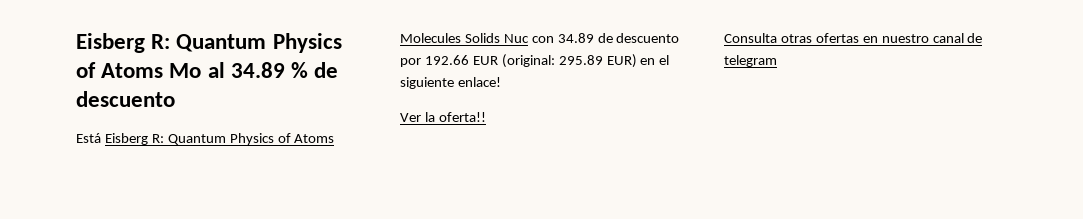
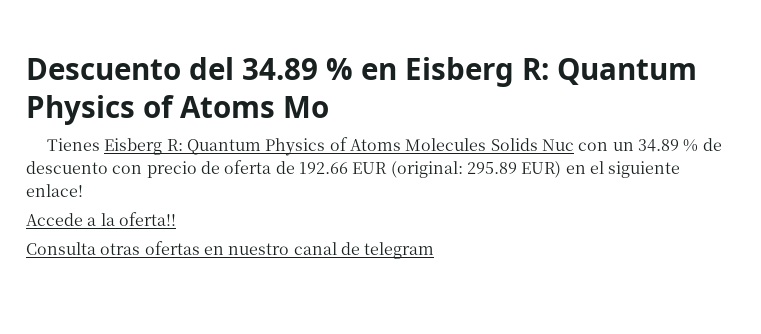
- Eisberg R: Quantum Physics of Atoms Mo al 34.89 % de descuento
- Está Eisberg R: Quantum Physics of Atoms Molecules Solids Nuc con 34.89 de descuento por 192.66 EUR (original: 295.89 EUR) en el siguiente enlace!
+ Descuento del 34.89 % en Eisberg R: Quantum Physics of Atoms Mo
+ Tienes Eisberg R: Quantum Physics of Atoms Molecules Solids Nuc con un 34.89 % de descuento con precio de oferta de 192.66 EUR (original: 295.89 EUR) en el siguiente enlace!
- Ver la oferta!!
+ Accede a la oferta!!

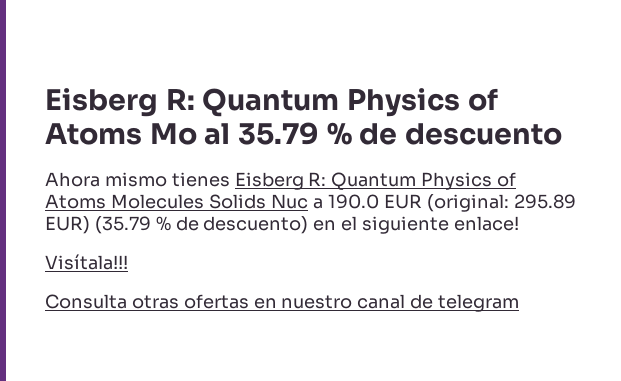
- Descuento del 34.89 % en Eisberg R: Quantum Physics of Atoms Mo
- Tienes Eisberg R: Quantum Physics of Atoms Molecules Solids Nuc con un 34.89 % de descuento con precio de oferta de 192.66 EUR (original: 295.89 EUR) en el siguiente enlace!
+ Eisberg R: Quantum Physics of Atoms Mo al 35.79 % de descuento
+ Ahora mismo tienes Eisberg R: Quantum Physics of Atoms Molecules Solids Nuc a 190.0 EUR (original: 295.89 EUR) (35.79 % de descuento) en el siguiente enlace!
- Accede a la oferta!!
+ Visítala!!!

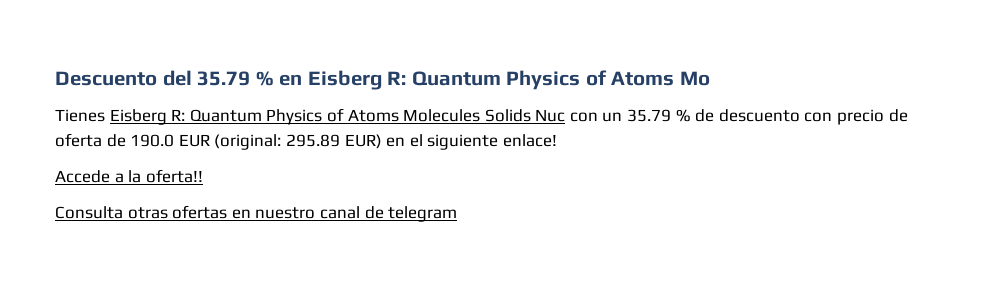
- Eisberg R: Quantum Physics of Atoms Mo al 35.79 % de descuento
- Ahora mismo tienes Eisberg R: Quantum Physics of Atoms Molecules Solids Nuc a 190.0 EUR (original: 295.89 EUR) (35.79 % de descuento) en el siguiente enlace!
+ Descuento del 35.79 % en Eisberg R: Quantum Physics of Atoms Mo
+ Tienes Eisberg R: Quantum Physics of Atoms Molecules Solids Nuc con un 35.79 % de descuento con precio de oferta de 190.0 EUR (original: 295.89 EUR) en el siguiente enlace!
- Visítala!!!
+ Accede a la oferta!!

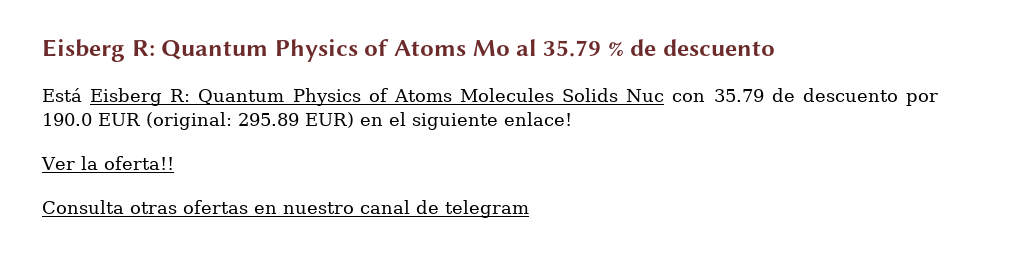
- Descuento del 35.79 % en Eisberg R: Quantum Physics of Atoms Mo
- Tienes Eisberg R: Quantum Physics of Atoms Molecules Solids Nuc con un 35.79 % de descuento con precio de oferta de 190.0 EUR (original: 295.89 EUR) en el siguiente enlace!
+ Eisberg R: Quantum Physics of Atoms Mo al 35.79 % de descuento
+ Está Eisberg R: Quantum Physics of Atoms Molecules Solids Nuc con 35.79 de descuento por 190.0 EUR (original: 295.89 EUR) en el siguiente enlace!
- Accede a la oferta!!
+ Ver la oferta!!

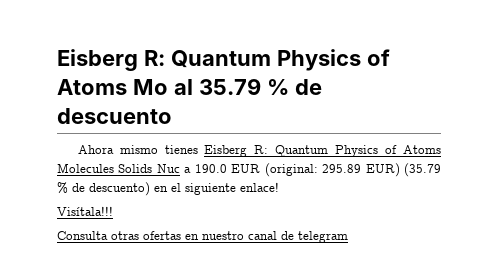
- Está Eisberg R: Quantum Physics of Atoms Molecules Solids Nuc con 35.79 de descuento por 190.0 EUR (original: 295.89 EUR) en el siguiente enlace!
+ Ahora mismo tienes Eisberg R: Quantum Physics of Atoms Molecules Solids Nuc a 190.0 EUR (original: 295.89 EUR) (35.79 % de descuento) en el siguiente enlace!
- Ver la oferta!!
+ Visítala!!!

